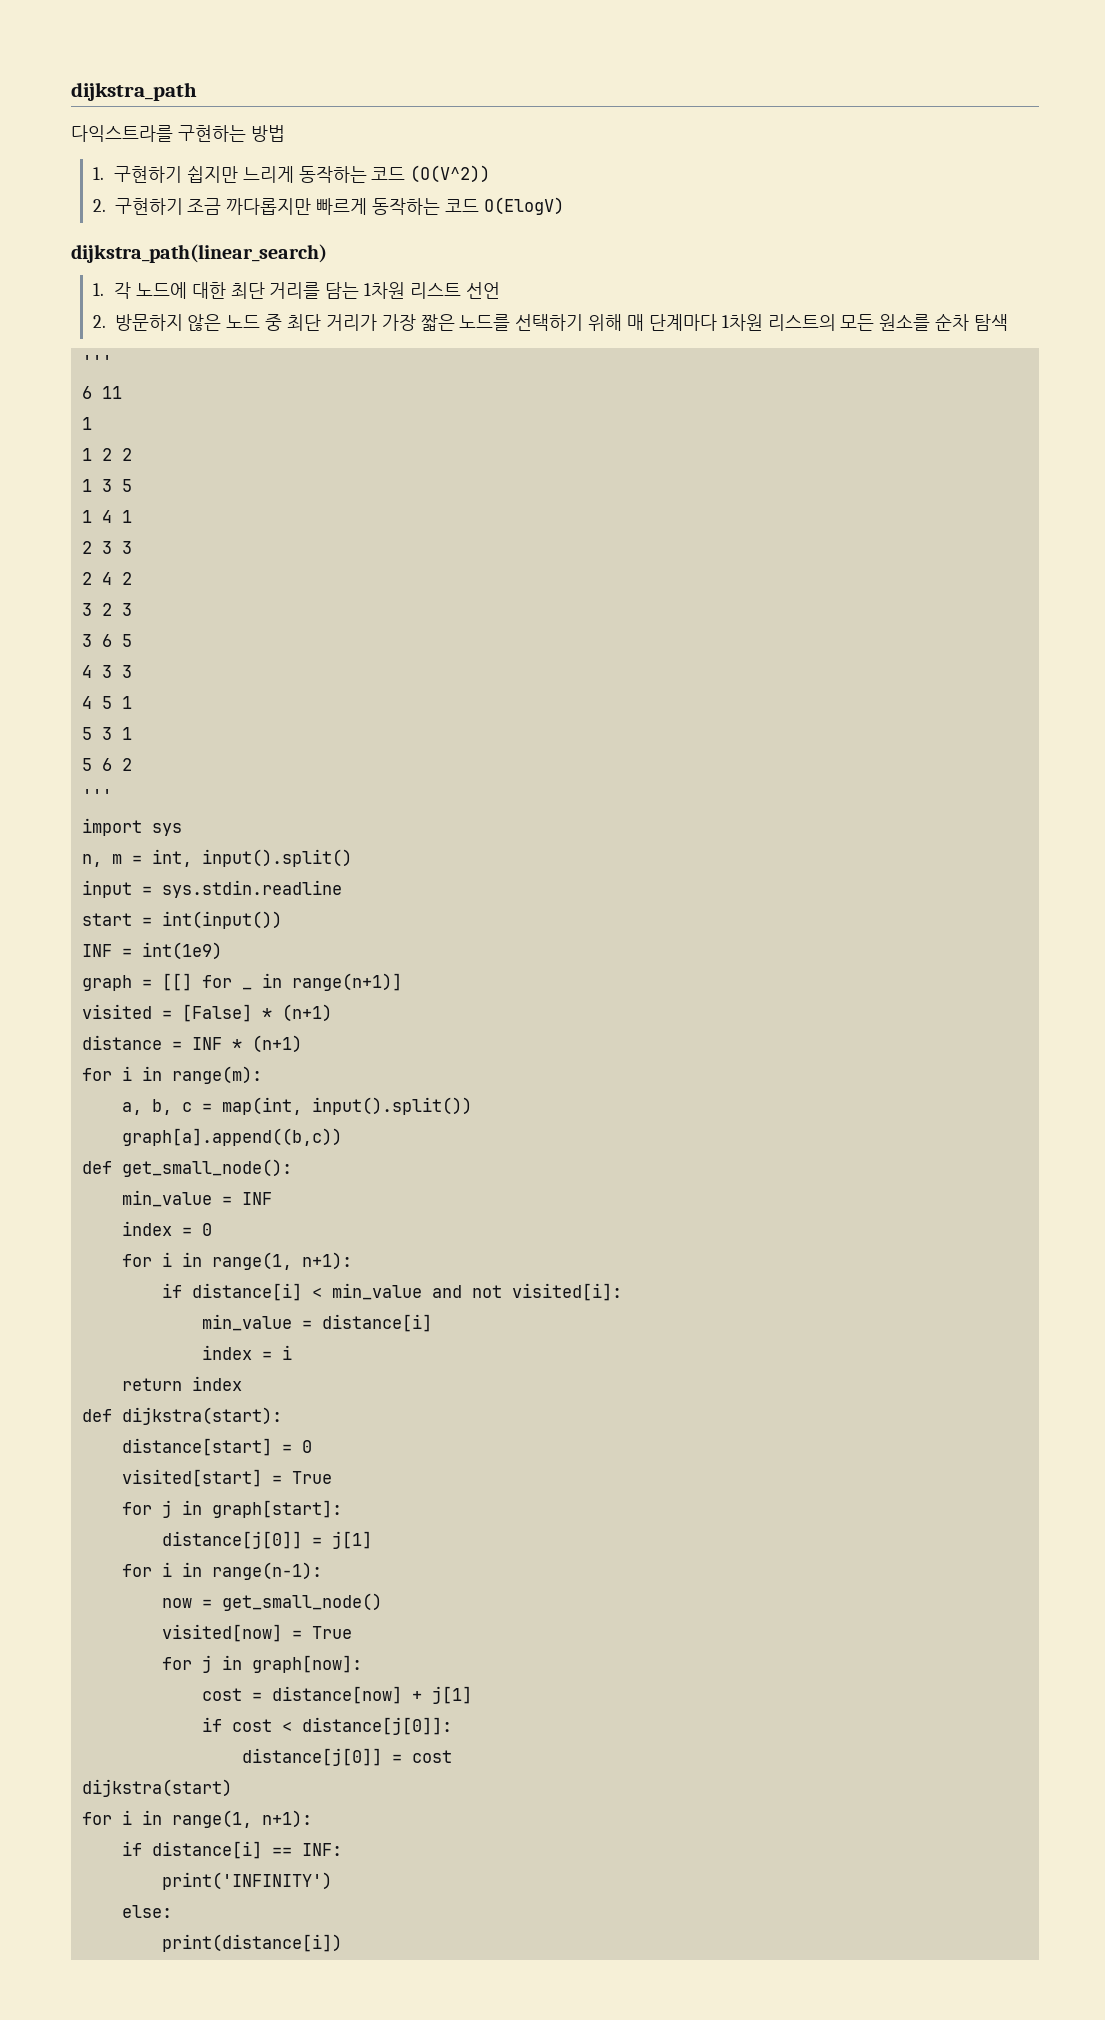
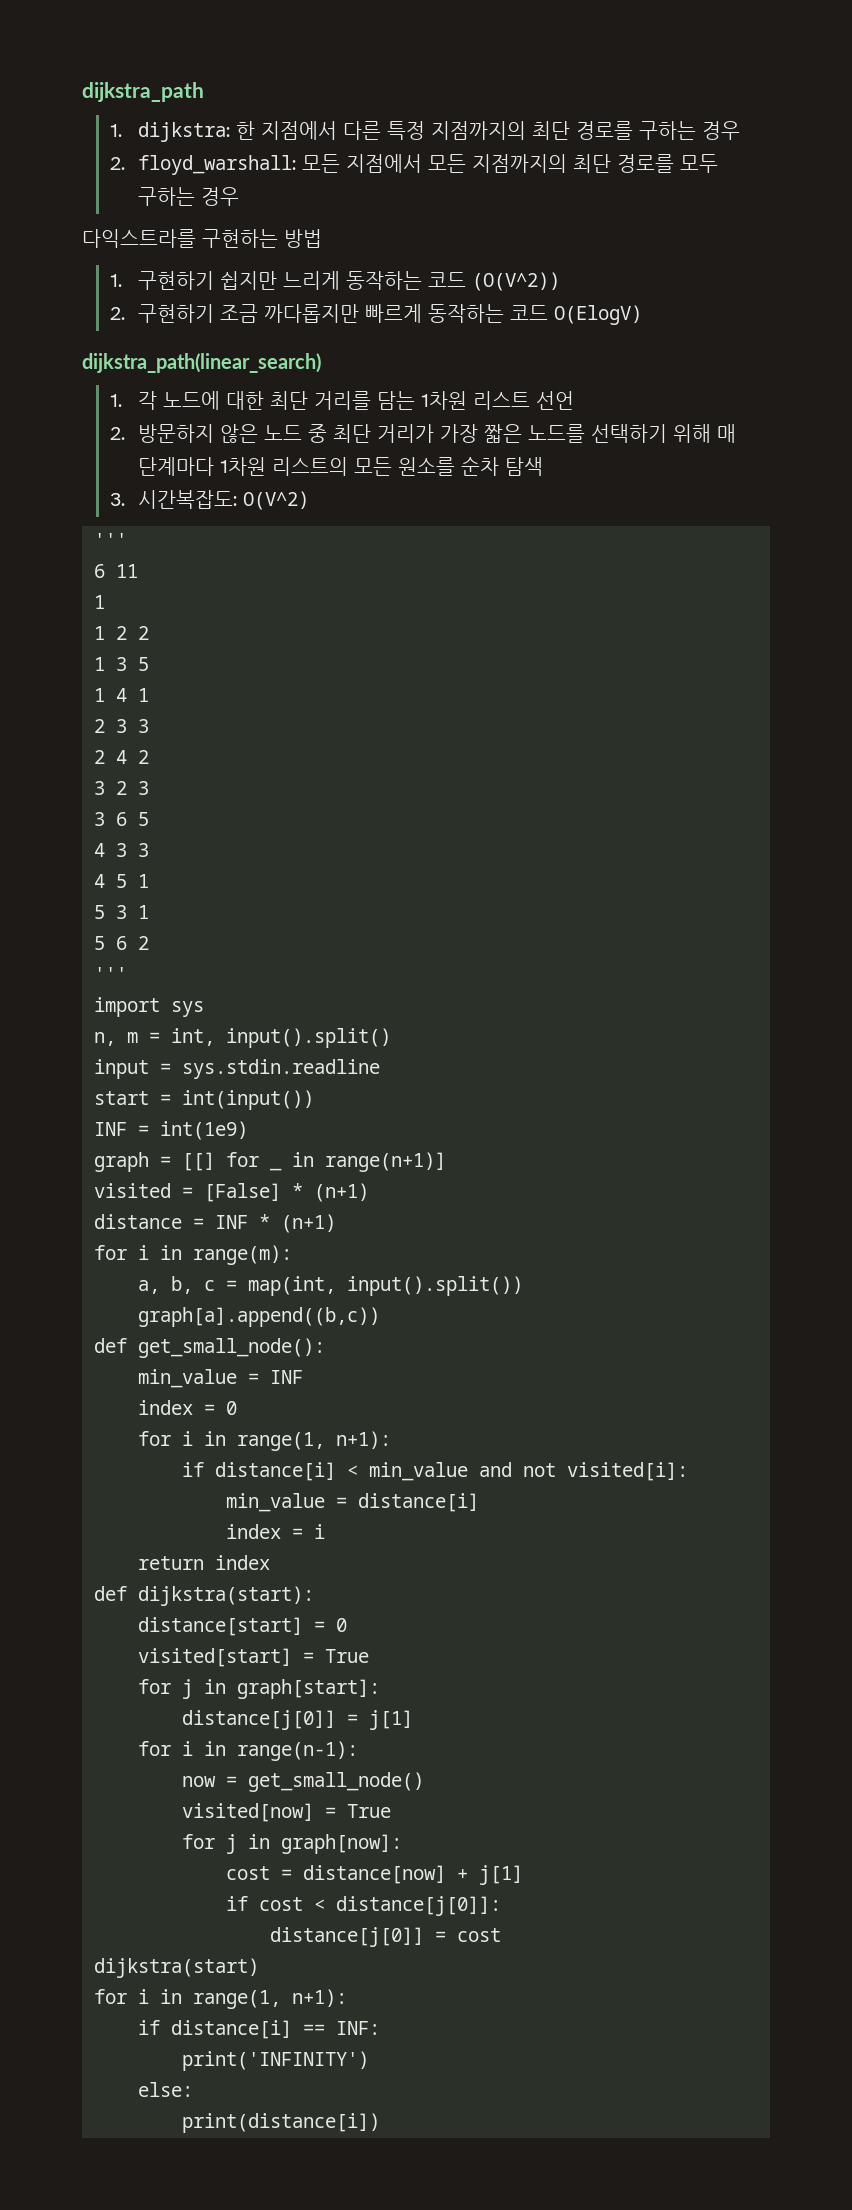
+ 1. dijkstra: 한 지점에서 다른 특정 지점까지의 최단 경로를 구하는 경우
+ 2. floyd_warshall: 모든 지점에서 모든 지점까지의 최단 경로를 모두 구하는 경우
+ 3. 시간복잡도: O(V^2)

